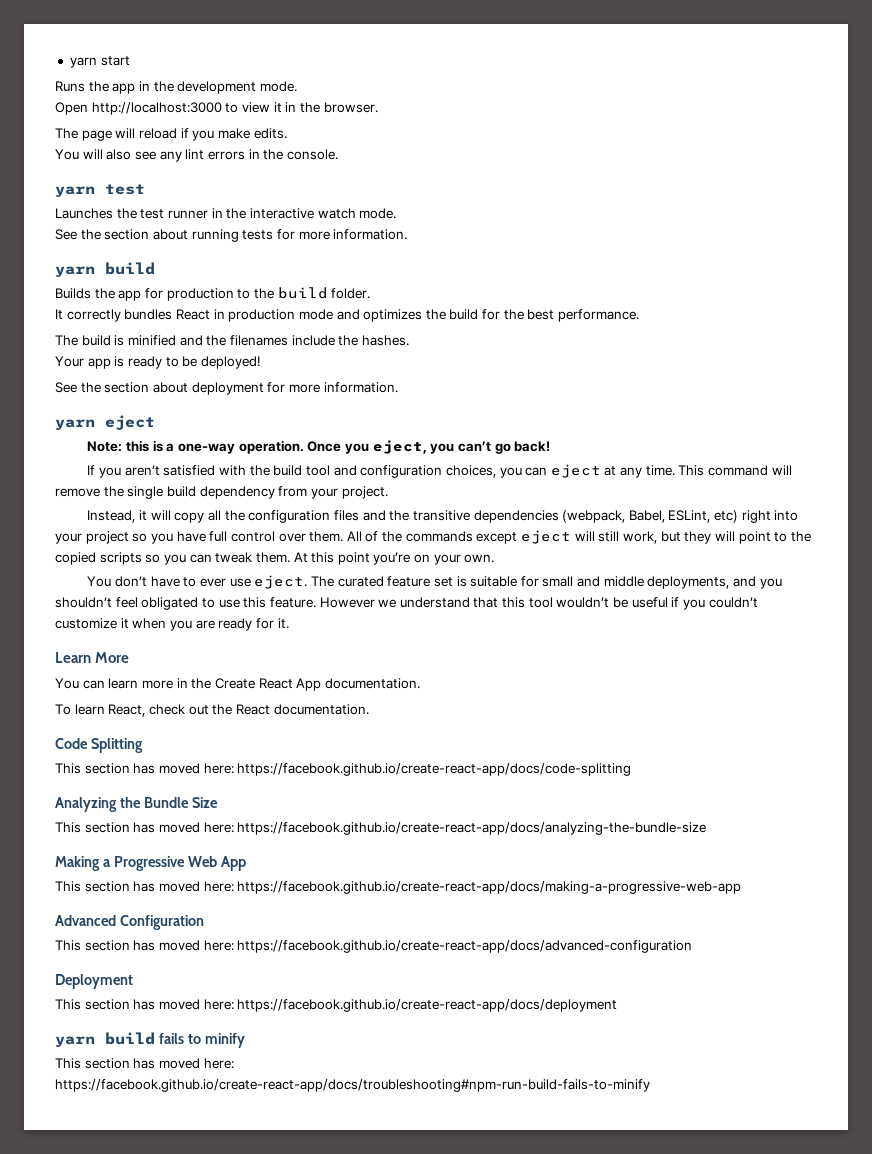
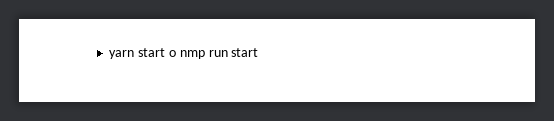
- yarn start
- Runs the app in the development mode.
- Open http://localhost:3000 to view it in the browser.
- The page will reload if you make edits.
- You will also see any lint errors in the console.
- yarn test
- Launches the test runner in the interactive watch mode.
- See the section about running tests for more information.
- yarn build
- Builds the app for production to the build folder.
- It correctly bundles React in production mode and optimizes the build for the best performance.
- The build is minified and the filenames include the hashes.
- Your app is ready to be deployed!
- See the section about deployment for more information.
- yarn eject
- Note: this is a one-way operation. Once you eject, you can’t go back!
- If you aren’t satisfied with the build tool and configuration choices, you can eject at any time. This command will remove the single build dependency from your project.
- Instead, it will copy all the configuration files and the transitive dependencies (webpack, Babel, ESLint, etc) right into your project so you have full control over them. All of the commands except eject will still work, but they will point to the copied scripts so you can tweak them. At this point you’re on your own.
- You don’t have to ever use eject. The curated feature set is suitable for small and middle deployments, and you shouldn’t feel obligated to use this feature. However we understand that this tool wouldn’t be useful if you couldn’t customize it when you are ready for it.
- Learn More
- You can learn more in the Create React App documentation.
- To learn React, check out the React documentation.
- Code Splitting
- This section has moved here: https://facebook.github.io/create-react-app/docs/code-splitting
- Analyzing the Bundle Size
- This section has moved here: https://facebook.github.io/create-react-app/docs/analyzing-the-bundle-size
- Making a Progressive Web App
- This section has moved here: https://facebook.github.io/create-react-app/docs/making-a-progressive-web-app
- Advanced Configuration
- This section has moved here: https://facebook.github.io/create-react-app/docs/advanced-configuration
- Deployment
- This section has moved here: https://facebook.github.io/create-react-app/docs/deployment
- yarn build fails to minify
- This section has moved here: https://facebook.github.io/create-react-app/docs/troubleshooting#npm-run-build-fails-to-minify
+ yarn start o nmp run start

